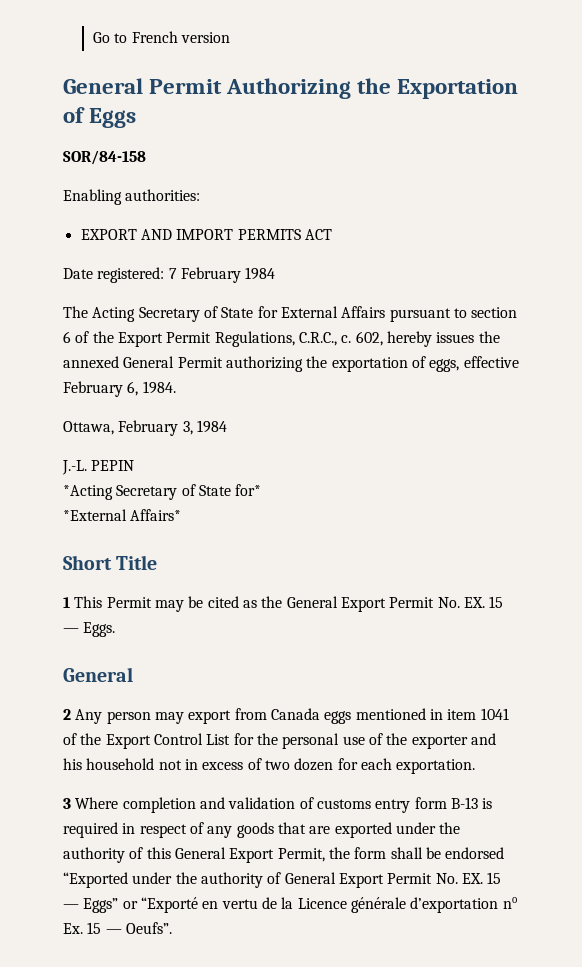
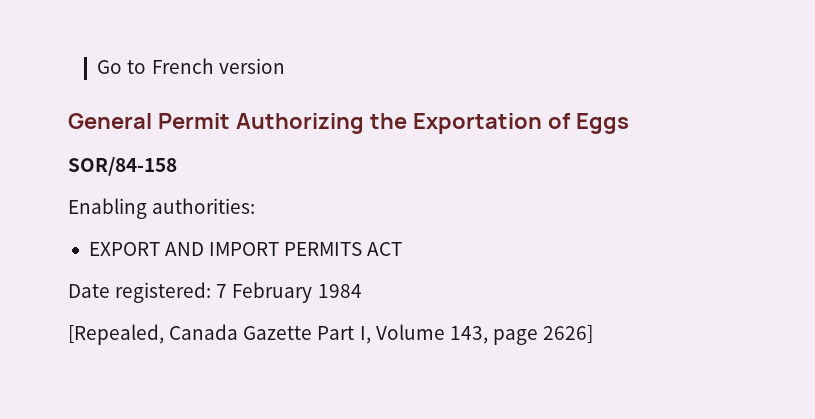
- The Acting Secretary of State for External Affairs pursuant to section 6 of the Export Permit Regulations, C.R.C., c. 602, hereby issues the annexed General Permit authorizing the exportation of eggs, effective February 6, 1984.
- Ottawa, February 3, 1984
- J.-L. PEPIN
- *Acting Secretary of State for*
- *External Affairs*
- Short Title
- 1 This Permit may be cited as the General Export Permit No. EX. 15 — Eggs.
- General
- 2 Any person may export from Canada eggs mentioned in item 1041 of the Export Control List for the personal use of the exporter and his household not in excess of two dozen for each exportation.
- 3 Where completion and validation of customs entry form B-13 is required in respect of any goods that are exported under the authority of this General Export Permit, the form shall be endorsed “Exported under the authority of General Export Permit No. EX. 15 — Eggs” or “Exporté en vertu de la Licence générale d’exportation no Ex. 15 — Oeufs”.
+ [Repealed, Canada Gazette Part I, Volume 143, page 2626]

